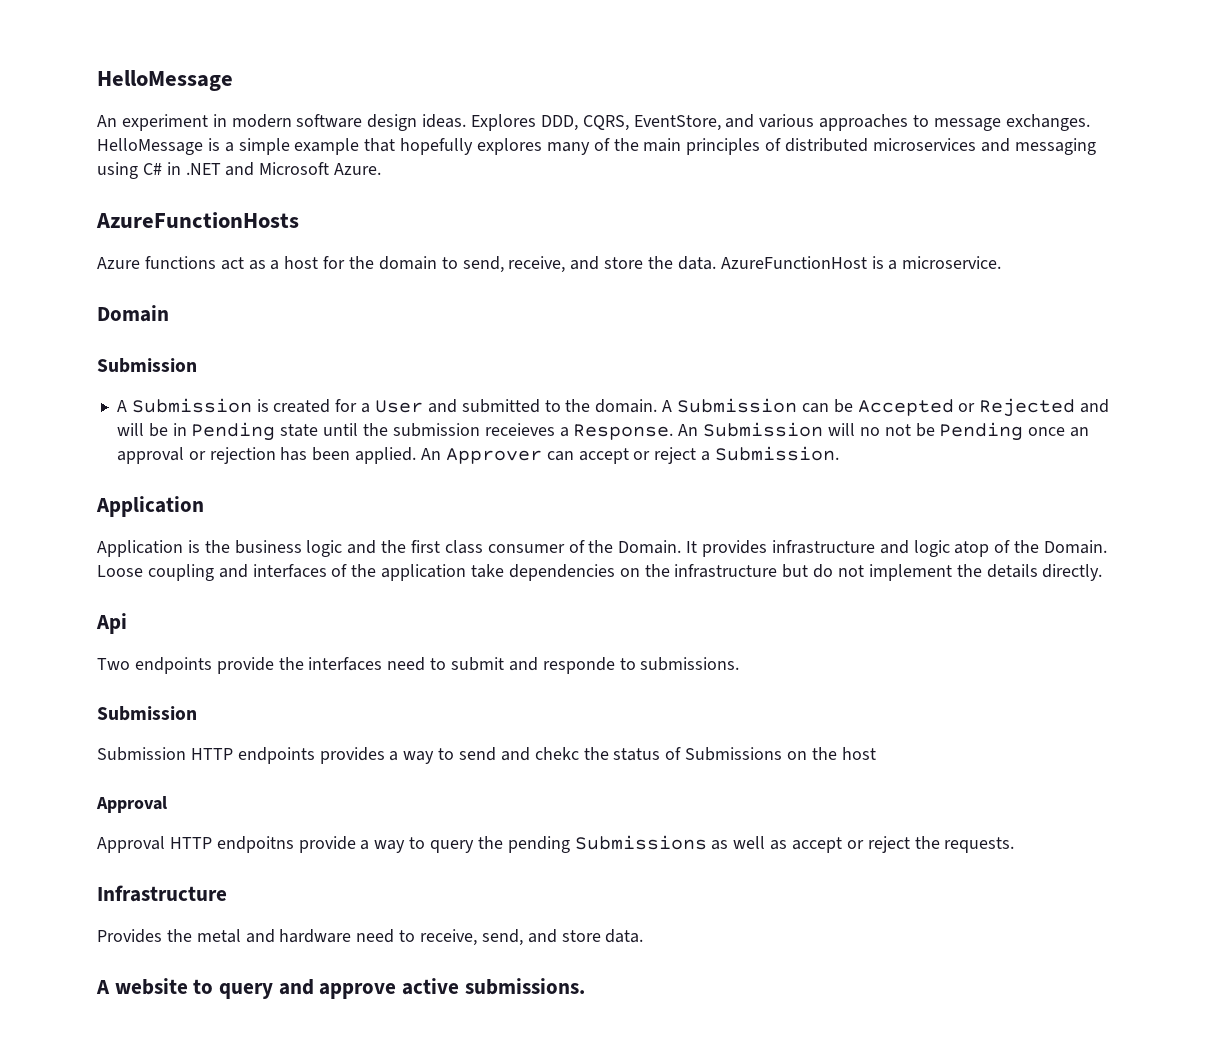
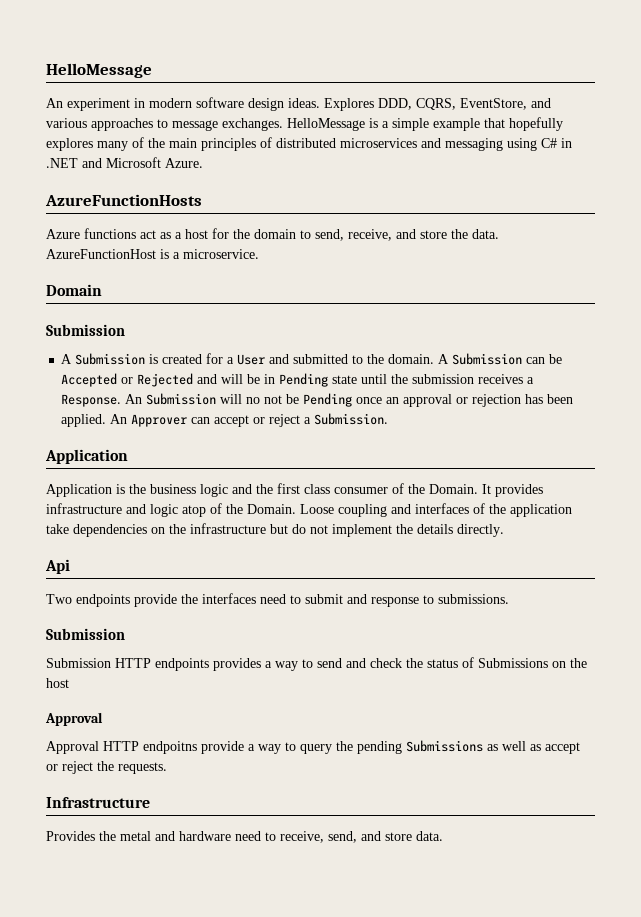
- A Submission can be Accepted or Rejected and will be in Pending state until the submission receieves a Response.
+ A Submission can be Accepted or Rejected and will be in Pending state until the submission receives a Response.
- Two endpoints provide the interfaces need to submit and responde to submissions.
+ Two endpoints provide the interfaces need to submit and response to submissions.
- Submission HTTP endpoints provides a way to send and chekc the status of Submissions on the host
+ Submission HTTP endpoints provides a way to send and check the status of Submissions on the host
- A website to query and approve active submissions.

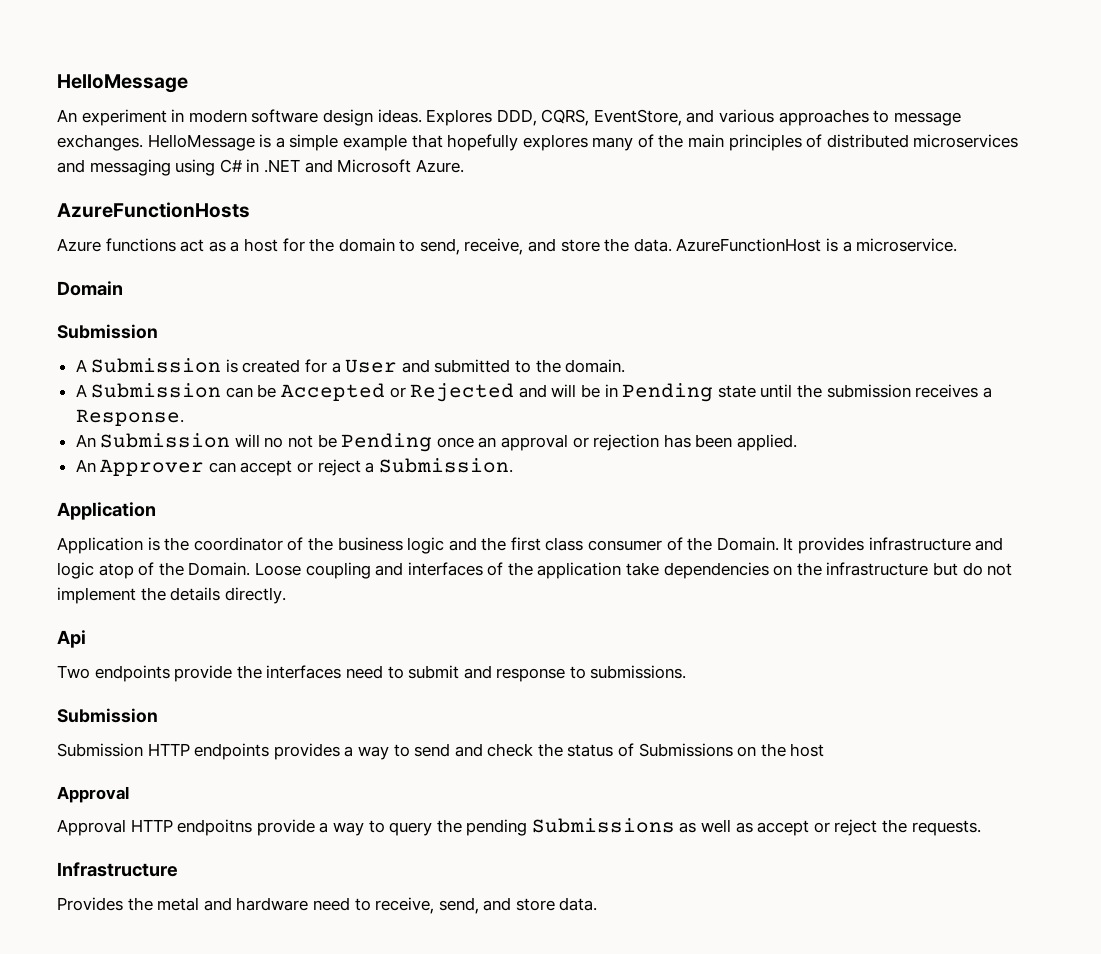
- A Submission is created for a User and submitted to the domain. A Submission can be Accepted or Rejected and will be in Pending state until the submission receives a Response. An Submission will no not be Pending once an approval or rejection has been applied. An Approver can accept or reject a Submission.
+ A Submission is created for a User and submitted to the domain.
+ A Submission can be Accepted or Rejected and will be in Pending state until the submission receives a Response.
+ An Submission will no not be Pending once an approval or rejection has been applied.
+ An Approver can accept or reject a Submission.
- Application is the business logic and the first class consumer of the Domain.
+ Application is the coordinator of the business logic and the first class consumer of the Domain.

